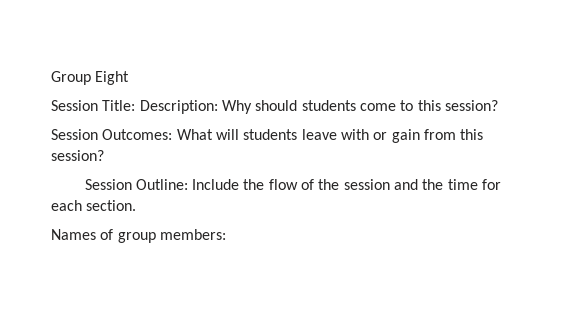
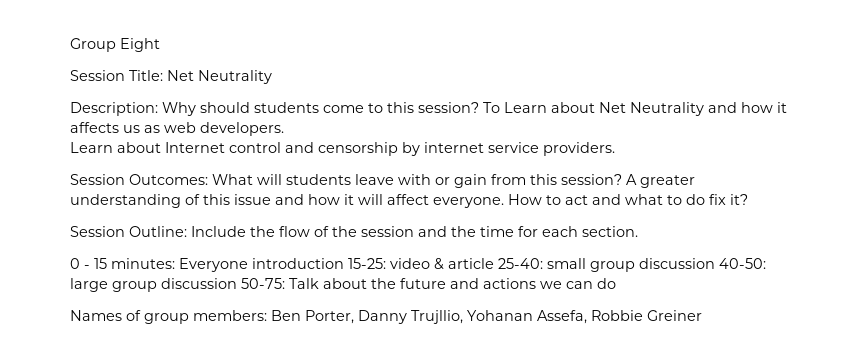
- Session Title: Description: Why should students come to this session?
+ Session Title: Net Neutrality
+ Description: Why should students come to this session? To Learn about Net Neutrality and how it affects us as web developers.
+ Learn about Internet control and censorship by internet service providers.
+ A greater understanding of this issue and how it will affect everyone. How to act and what to do fix it?
- Names of group members:
+ 0 - 15 minutes: Everyone introduction 15-25: video & article 25-40: small group discussion 40-50: large group discussion 50-75: Talk about the future and actions we can do
+ Names of group members: Ben Porter, Danny Trujllio, Yohanan Assefa, Robbie Greiner

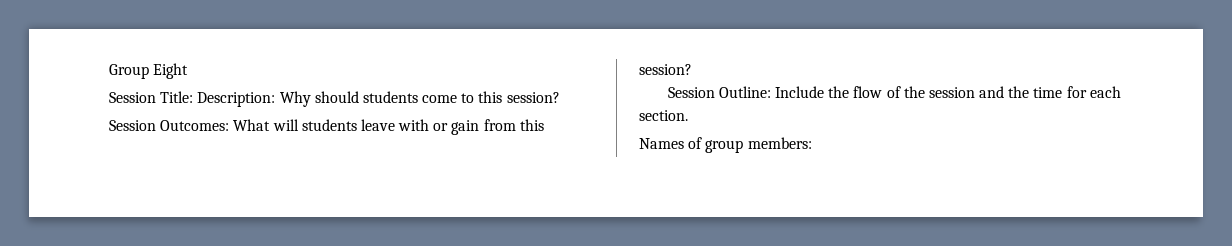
- Session Title: Net Neutrality
- Description: Why should students come to this session? To Learn about Net Neutrality and how it affects us as web developers.
- Learn about Internet control and censorship by internet service providers.
+ Session Title: Description: Why should students come to this session?
- A greater understanding of this issue and how it will affect everyone. How to act and what to do fix it?
- 0 - 15 minutes: Everyone introduction 15-25: video & article 25-40: small group discussion 40-50: large group discussion 50-75: Talk about the future and actions we can do
- Names of group members: Ben Porter, Danny Trujllio, Yohanan Assefa, Robbie Greiner
+ Names of group members:

